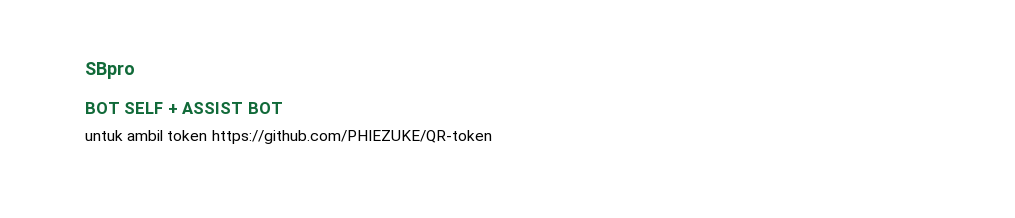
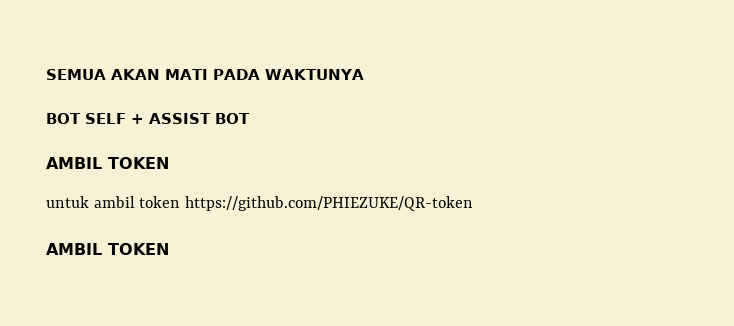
- SBpro
+ SEMUA AKAN MATI PADA WAKTUNYA
  BOT SELF + ASSIST BOT
+ AMBIL TOKEN
  untuk ambil token https://github.com/PHIEZUKE/QR-token
+ AMBIL TOKEN

